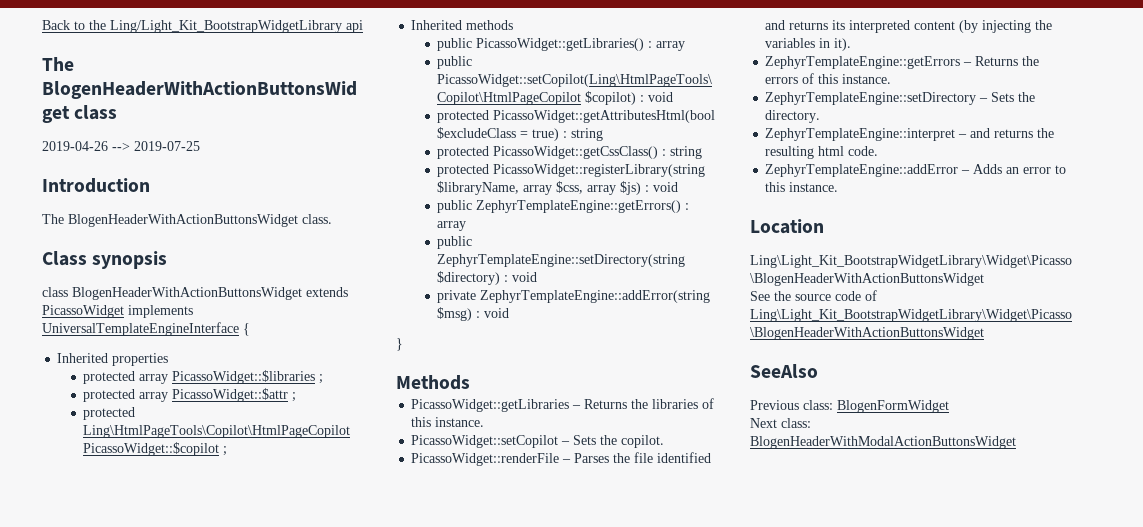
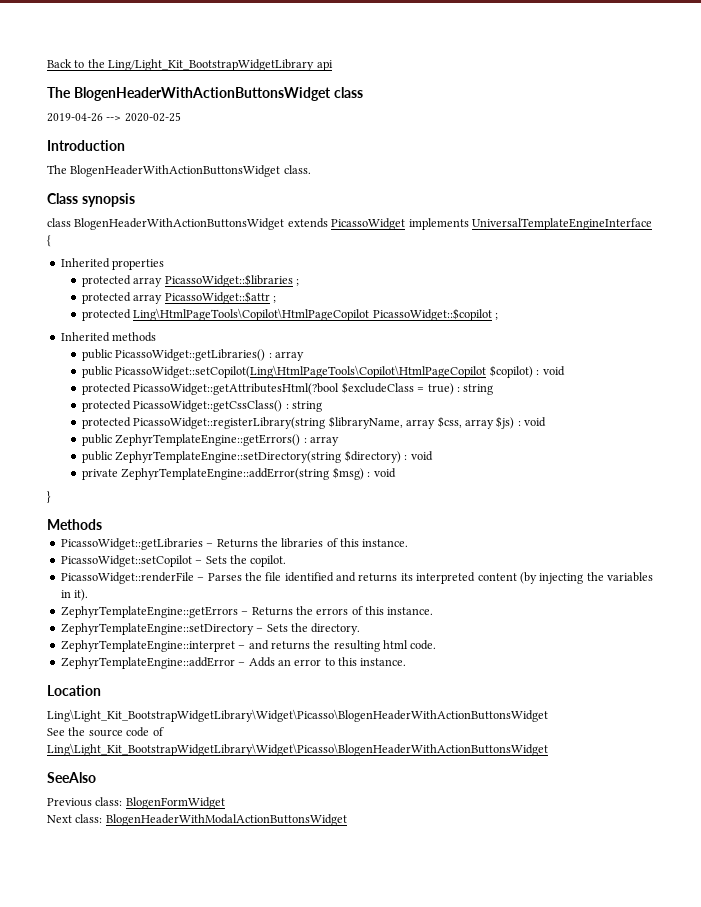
- 2019-04-26 --> 2019-07-25
+ 2019-04-26 --> 2020-02-25
- protected PicassoWidget::getAttributesHtml(bool $excludeClass = true) : string
+ protected PicassoWidget::getAttributesHtml(?bool $excludeClass = true) : string

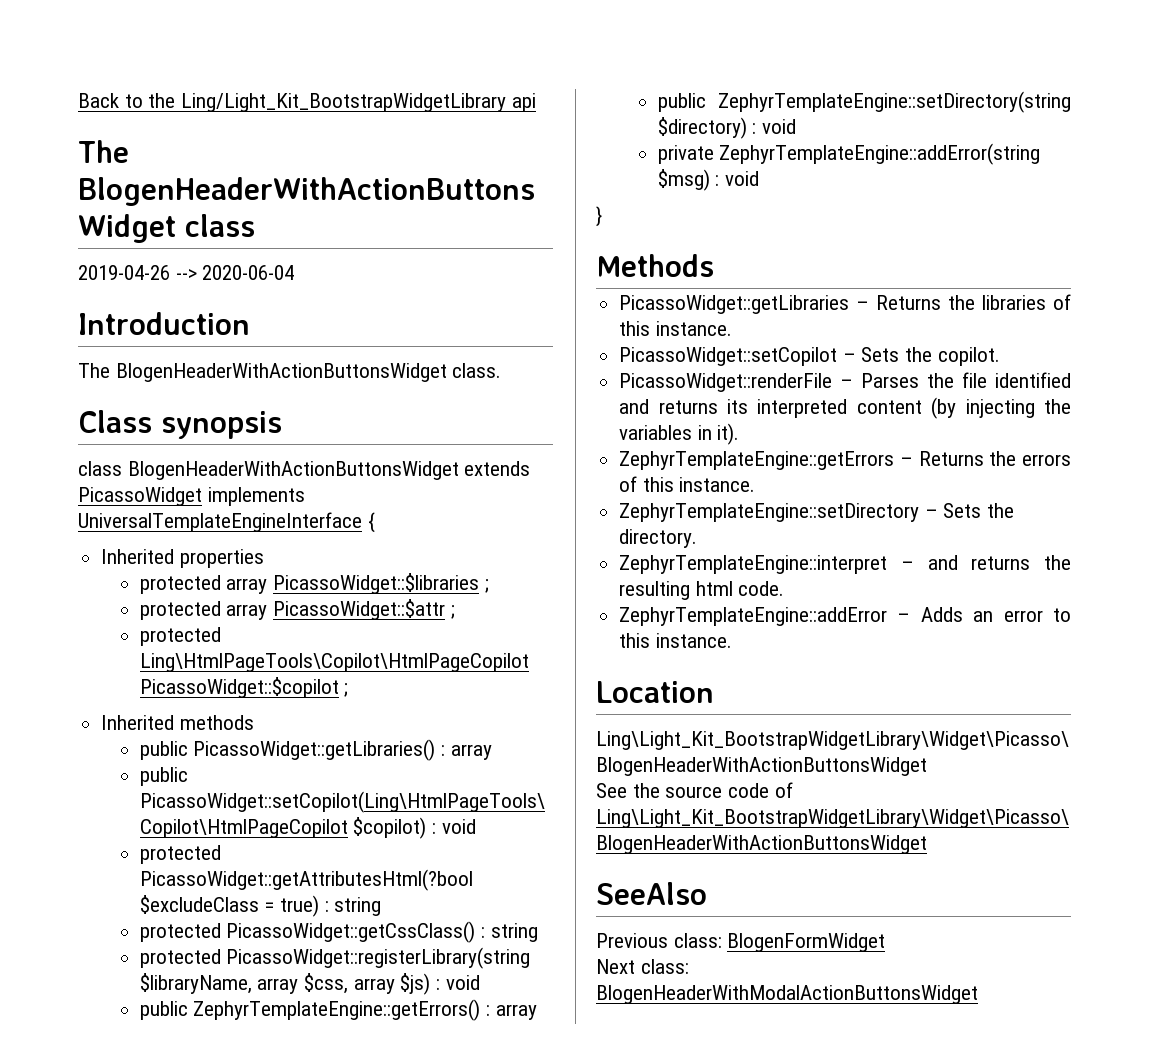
- 2019-04-26 --> 2020-02-25
+ 2019-04-26 --> 2020-06-04

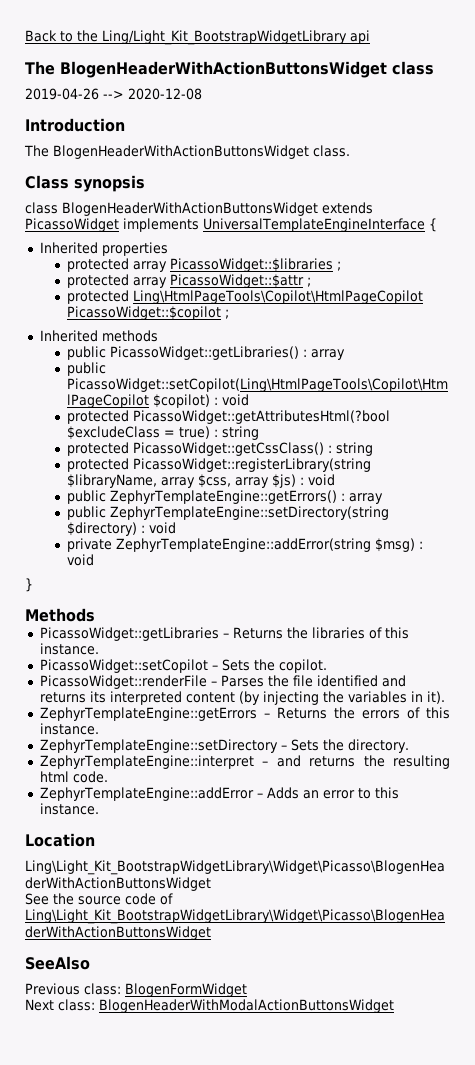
- 2019-04-26 --> 2020-06-04
+ 2019-04-26 --> 2020-12-08

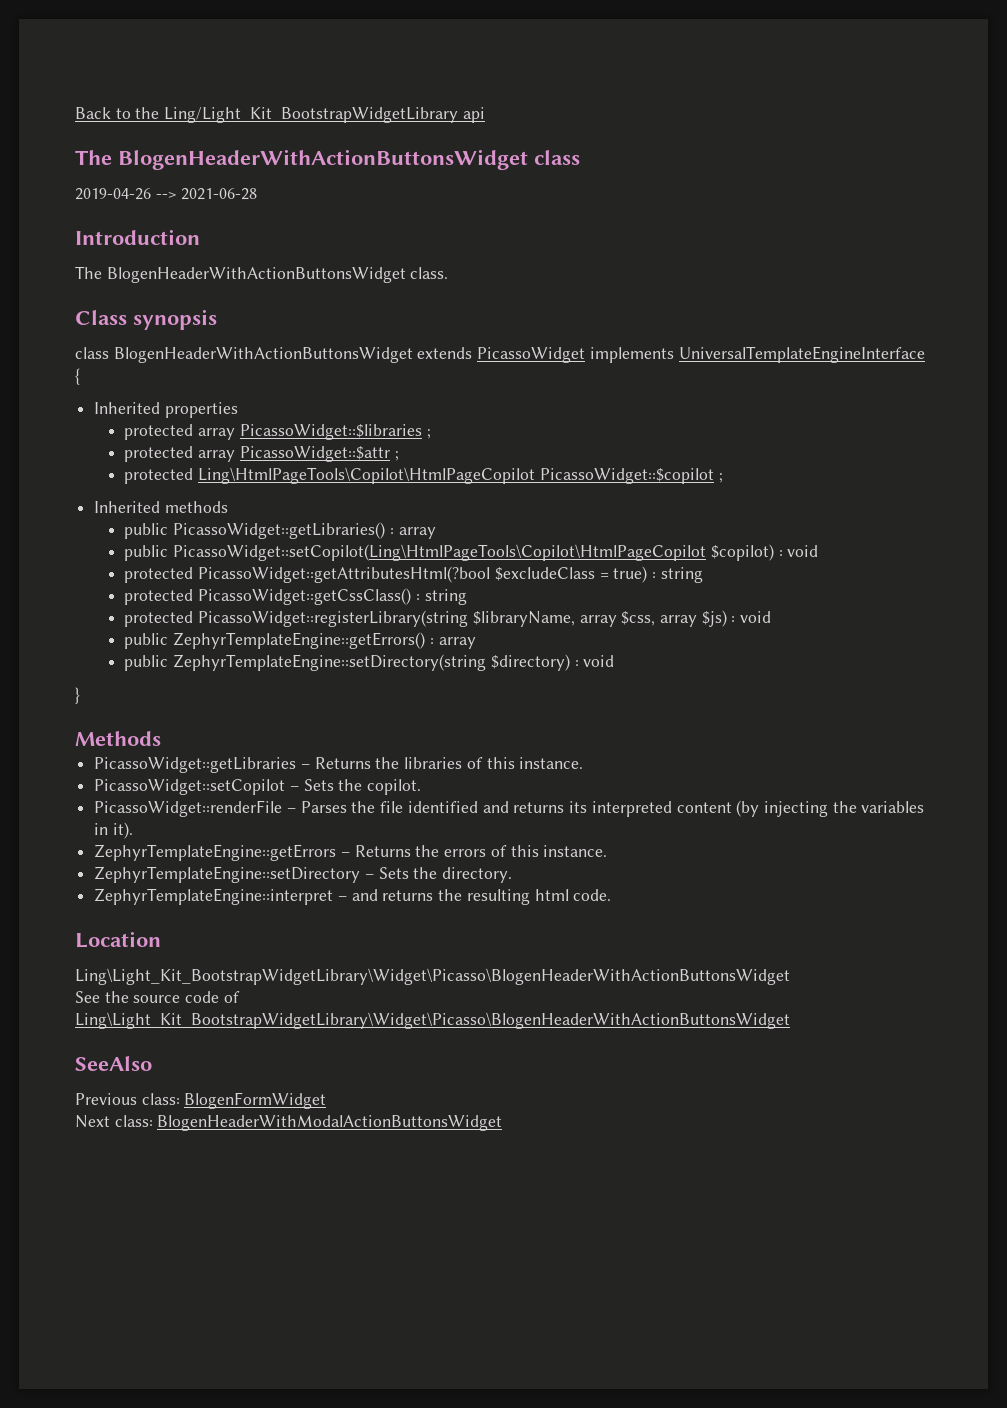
- 2019-04-26 --> 2020-12-08
+ 2019-04-26 --> 2021-06-28
- private ZephyrTemplateEngine::addError(string $msg) : void
- ZephyrTemplateEngine::addError – Adds an error to this instance.

